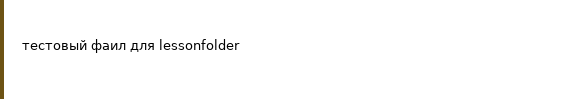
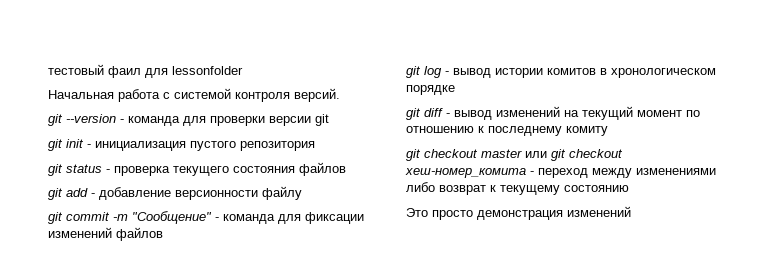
+ Начальная работа с системой контроля версий.
+ git --version - команда для проверки версии git
+ git init - инициализация пустого репозитория
+ git status - проверка текущего состояния файлов
+ git add - добавление версионности файлу
+ git commit -m "Сообщение" - команда для фиксации изменений файлов
+ git log - вывод истории комитов в хронологическом порядке
+ git diff - вывод изменений на текущий момент по отношению к последнему комиту
+ git checkout master или git checkout хеш-номер_комита - переход между изменениями либо возврат к текущему состоянию
+ Это просто демонстрация изменений

